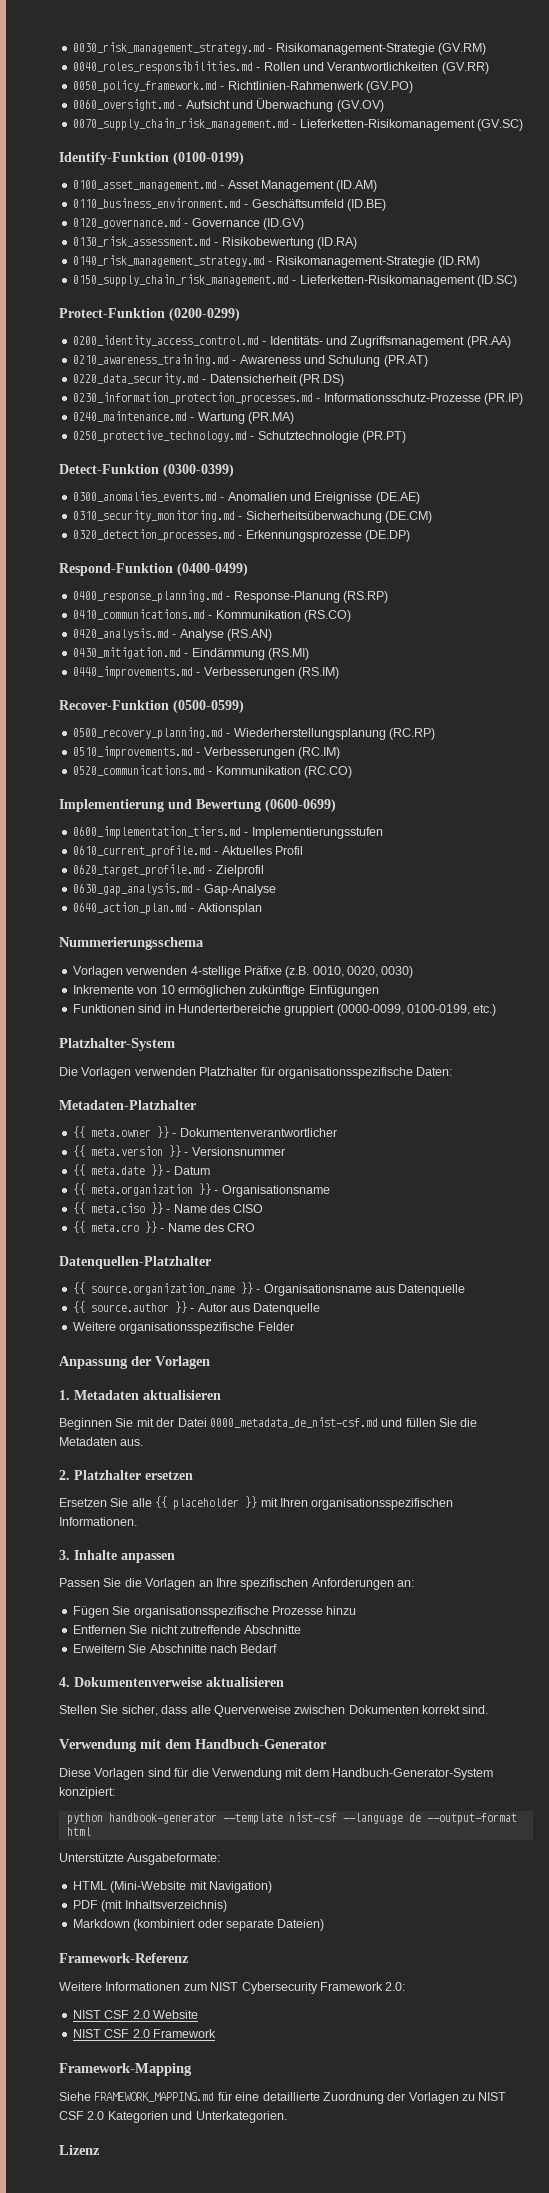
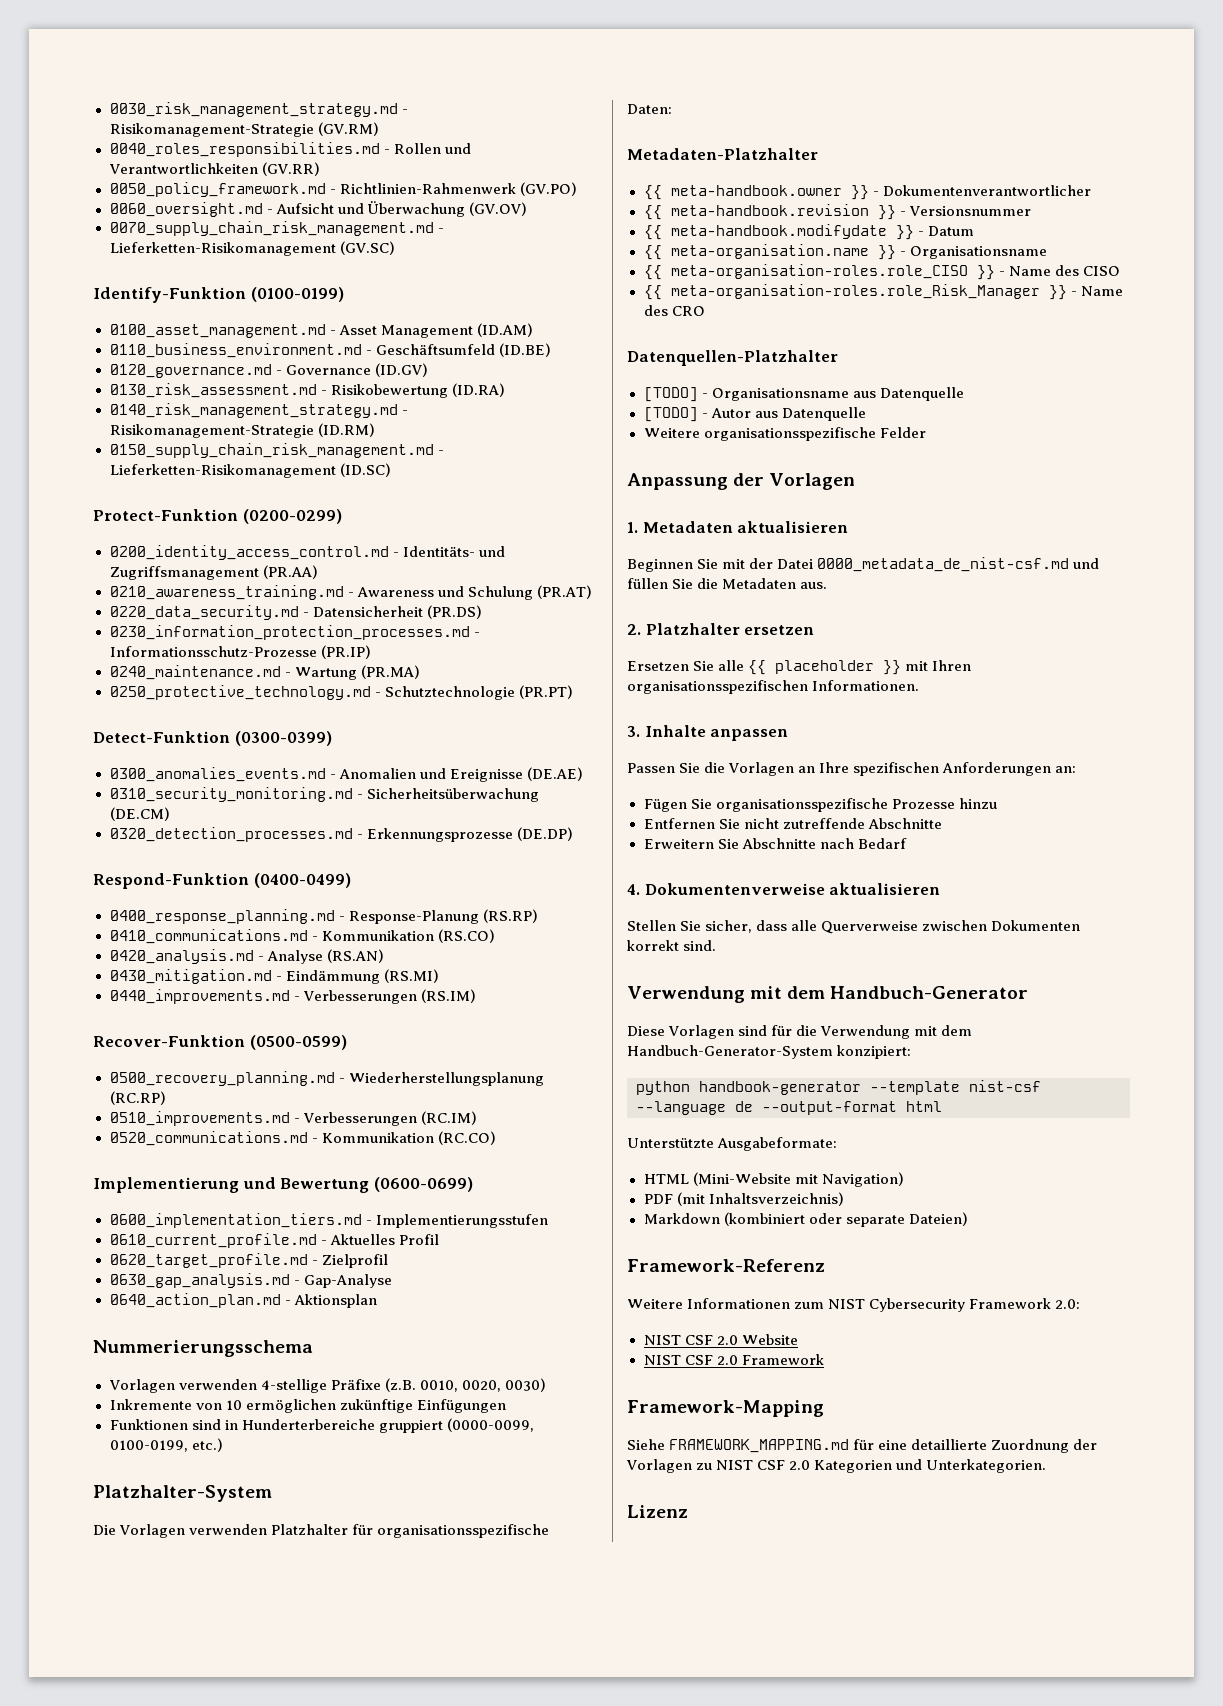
- {{ meta.owner }} - Dokumentenverantwortlicher
+ {{ meta-handbook.owner }} - Dokumentenverantwortlicher
- {{ meta.version }} - Versionsnummer
+ {{ meta-handbook.revision }} - Versionsnummer
- {{ meta.date }} - Datum
+ {{ meta-handbook.modifydate }} - Datum
- {{ meta.organization }} - Organisationsname
+ {{ meta-organisation.name }} - Organisationsname
- {{ meta.ciso }} - Name des CISO
+ {{ meta-organisation-roles.role_CISO }} - Name des CISO
- {{ meta.cro }} - Name des CRO
+ {{ meta-organisation-roles.role_Risk_Manager }} - Name des CRO
- {{ source.organization_name }} - Organisationsname aus Datenquelle
+ [TODO] - Organisationsname aus Datenquelle
- {{ source.author }} - Autor aus Datenquelle
+ [TODO] - Autor aus Datenquelle

